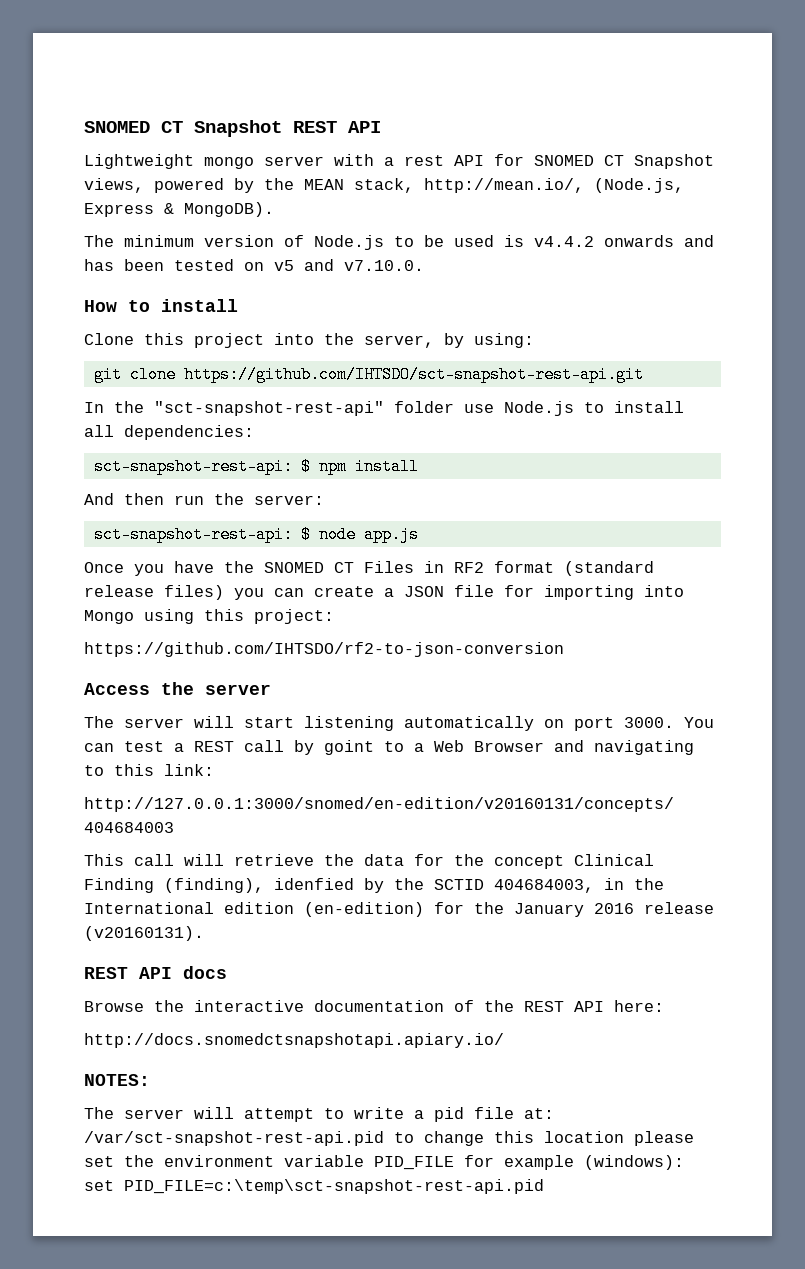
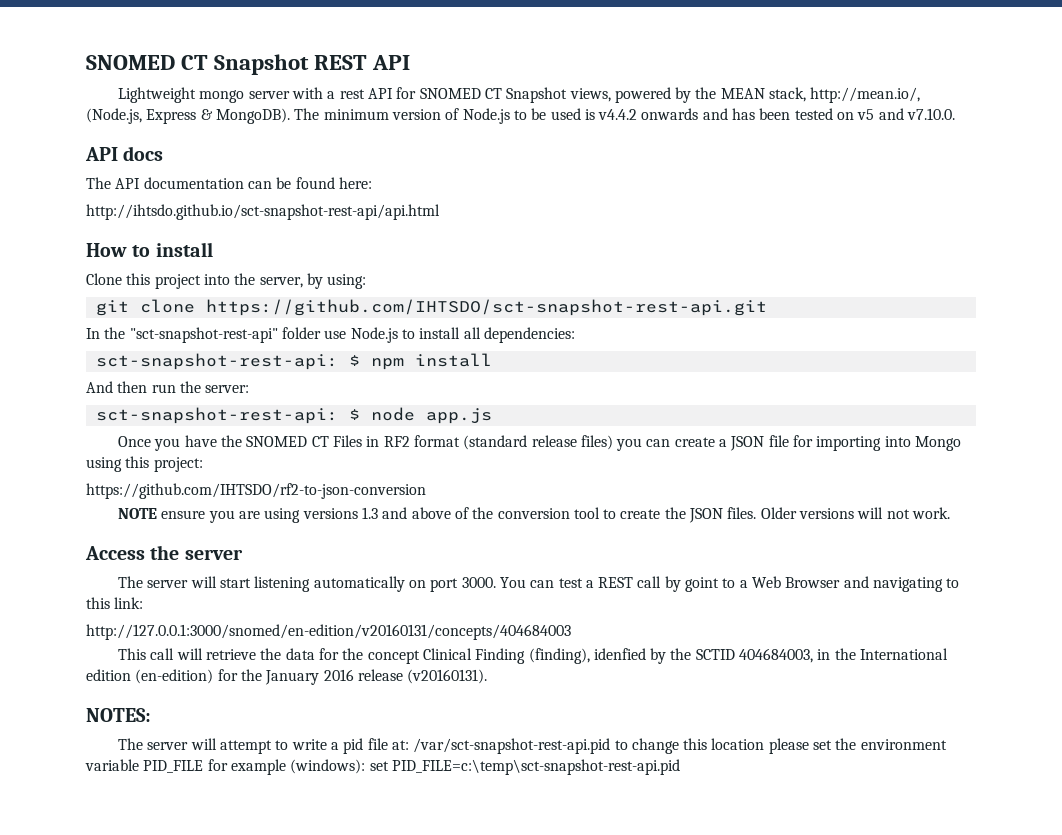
- Lightweight mongo server with a rest API for SNOMED CT Snapshot views, powered by the MEAN stack, http://mean.io/, (Node.js, Express & MongoDB).
- The minimum version of Node.js to be used is v4.4.2 onwards and has been tested on v5 and v7.10.0.
+ Lightweight mongo server with a rest API for SNOMED CT Snapshot views, powered by the MEAN stack, http://mean.io/, (Node.js, Express & MongoDB). The minimum version of Node.js to be used is v4.4.2 onwards and has been tested on v5 and v7.10.0.
+ API docs
+ The API documentation can be found here:
+ http://ihtsdo.github.io/sct-snapshot-rest-api/api.html
+ NOTE ensure you are using versions 1.3 and above of the conversion tool to create the JSON files. Older versions will not work.
- REST API docs
- Browse the interactive documentation of the REST API here:
- http://docs.snomedctsnapshotapi.apiary.io/

